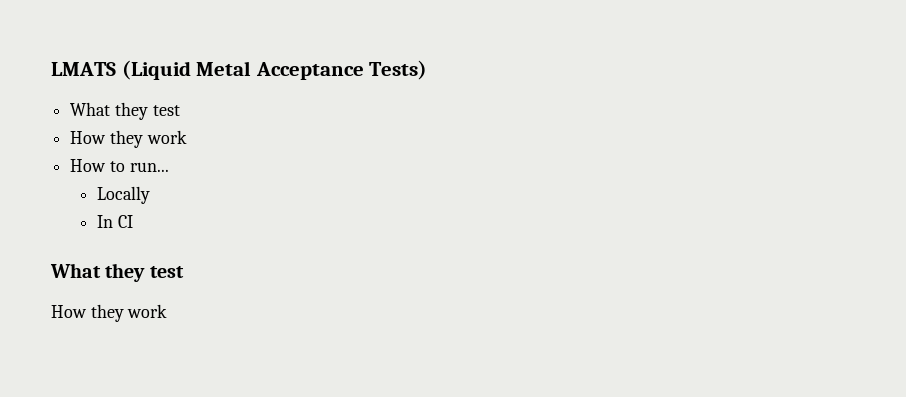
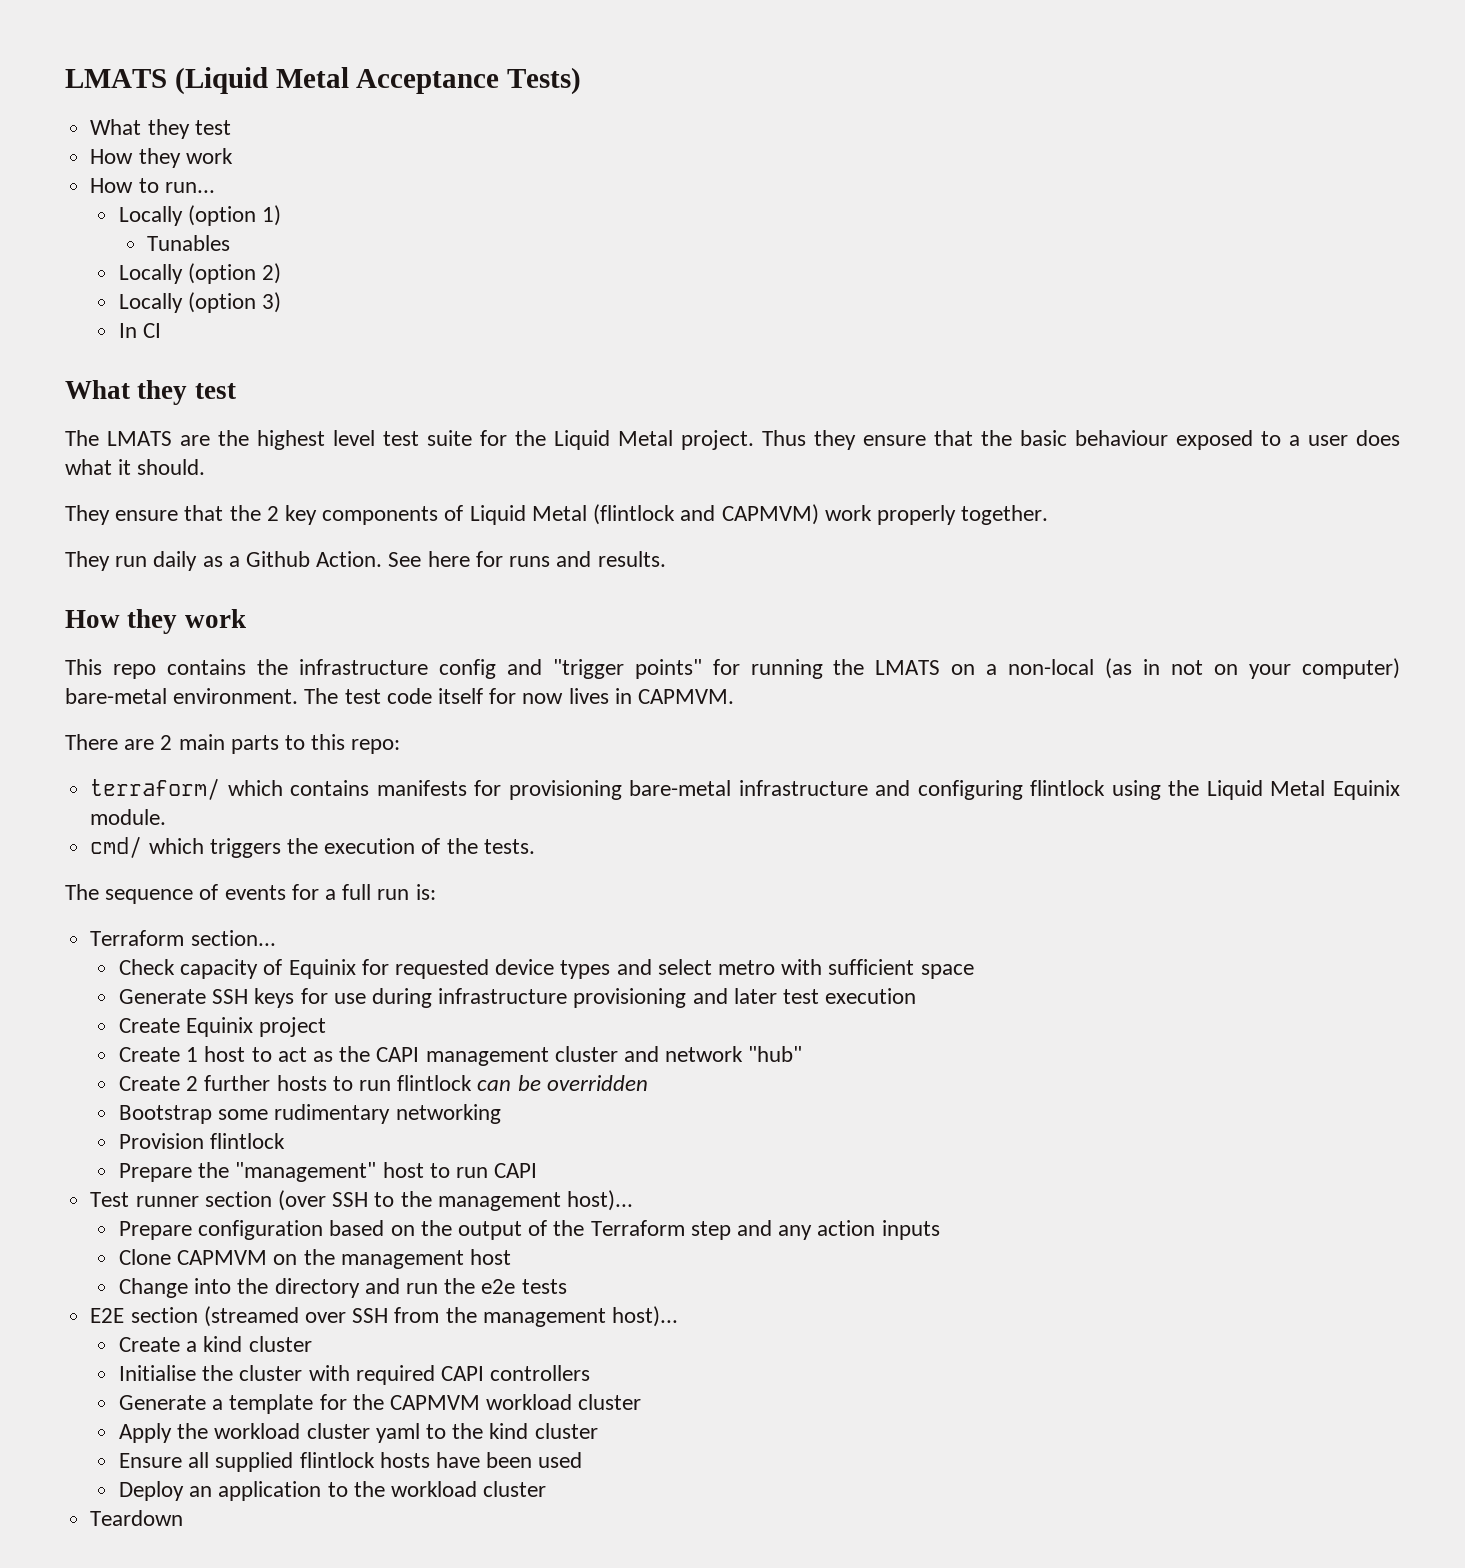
- Locally
+ Locally (option 1)
+ Tunables
+ Locally (option 2)
+ Locally (option 3)
  In CI
  What they test
+ The LMATS are the highest level test suite for the Liquid Metal project. Thus they ensure that the basic behaviour exposed to a user does what it should.
+ They ensure that the 2 key components of Liquid Metal (flintlock and CAPMVM) work properly together.
+ They run daily as a Github Action. See here for runs and results.
  How they work
+ This repo contains the infrastructure config and "trigger points" for running the LMATS on a non-local (as in not on your computer) bare-metal environment. The test code itself for now lives in CAPMVM.
+ There are 2 main parts to this repo:
+ terraform/ which contains manifests for provisioning bare-metal infrastructure and configuring flintlock using the Liquid Metal Equinix module.
+ cmd/ which triggers the execution of the tests.
+ The sequence of events for a full run is:
+ Terraform section...
+ Check capacity of Equinix for requested device types and select metro with sufficient space
+ Generate SSH keys for use during infrastructure provisioning and later test execution
+ Create Equinix project
+ Create 1 host to act as the CAPI management cluster and network "hub"
+ Create 2 further hosts to run flintlock can be overridden
+ Bootstrap some rudimentary networking
+ Provision flintlock
+ Prepare the "management" host to run CAPI
+ Test runner section (over SSH to the management host)...
+ Prepare configuration based on the output of the Terraform step and any action inputs
+ Clone CAPMVM on the management host
+ Change into the directory and run the e2e tests
+ E2E section (streamed over SSH from the management host)...
+ Create a kind cluster
+ Initialise the cluster with required CAPI controllers
+ Generate a template for the CAPMVM workload cluster
+ Apply the workload cluster yaml to the kind cluster
+ Ensure all supplied flintlock hosts have been used
+ Deploy an application to the workload cluster
+ Teardown

